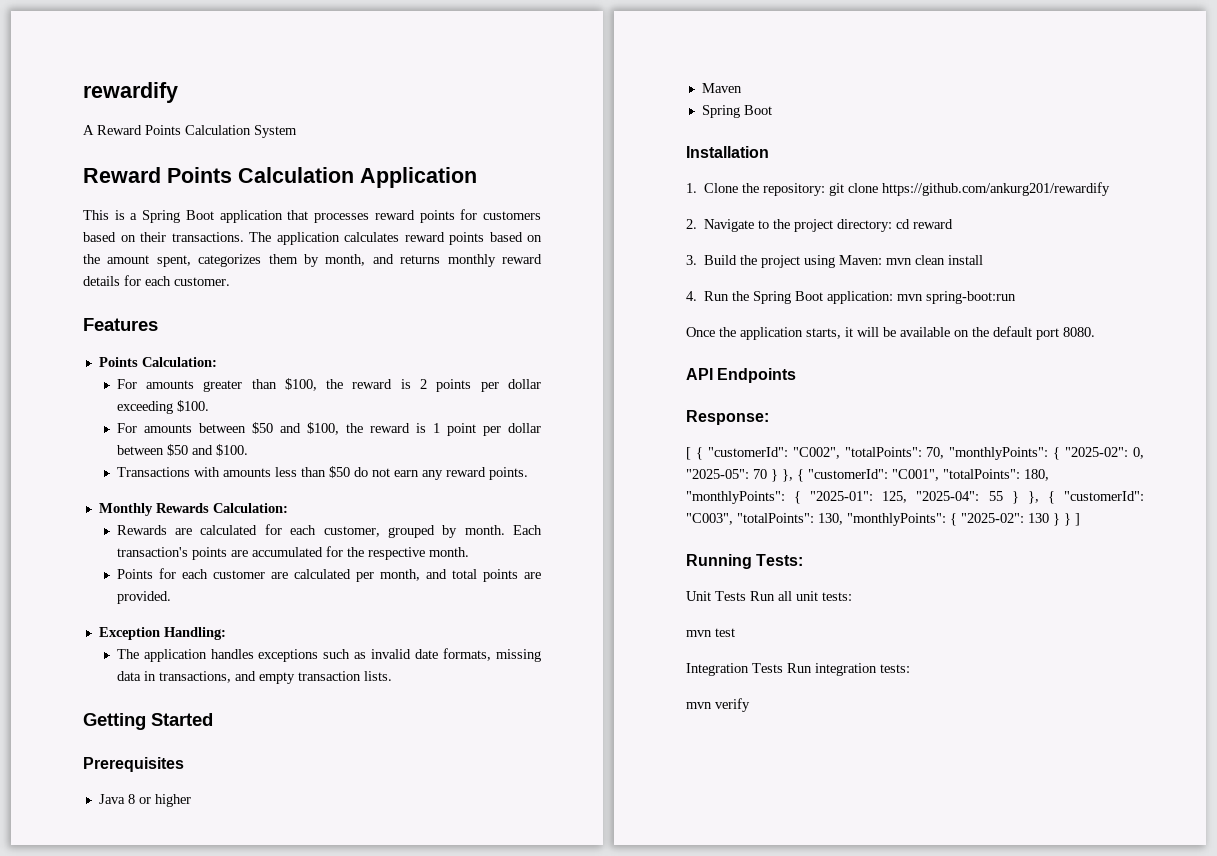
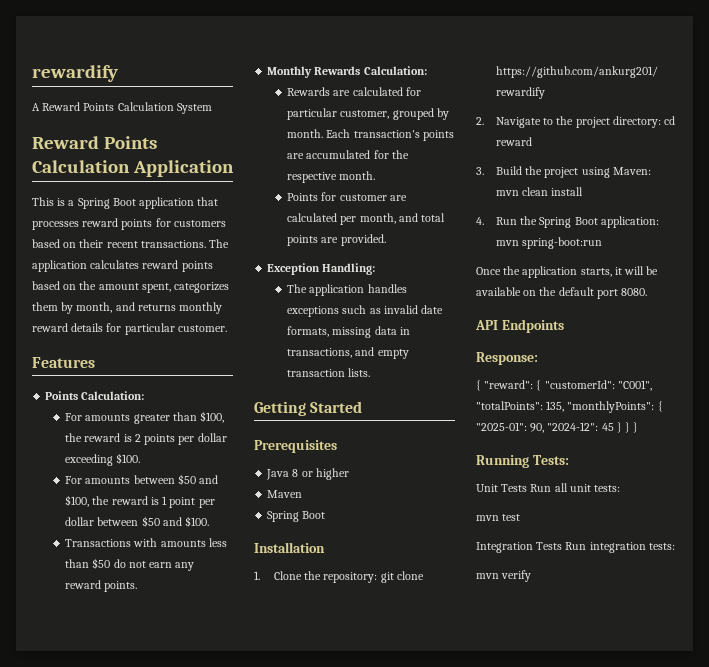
- This is a Spring Boot application that processes reward points for customers based on their transactions.
+ This is a Spring Boot application that processes reward points for customers based on their recent transactions.
- The application calculates reward points based on the amount spent, categorizes them by month, and returns monthly reward details for each customer.
+ The application calculates reward points based on the amount spent, categorizes them by month, and returns monthly reward details for particular customer.
- Rewards are calculated for each customer, grouped by month.
+ Rewards are calculated for particular customer, grouped by month.
- Points for each customer are calculated per month, and total points are provided.
+ Points for customer are calculated per month, and total points are provided.
- [ { "customerId": "C002", "totalPoints": 70, "monthlyPoints": { "2025-02": 0, "2025-05": 70 } }, { "customerId": "C001", "totalPoints": 180, "monthlyPoints": { "2025-01": 125, "2025-04": 55 } }, { "customerId": "C003", "totalPoints": 130, "monthlyPoints": { "2025-02": 130 } } ]
+ { "reward": { "customerId": "C001", "totalPoints": 135, "monthlyPoints": { "2025-01": 90, "2024-12": 45 } } }

